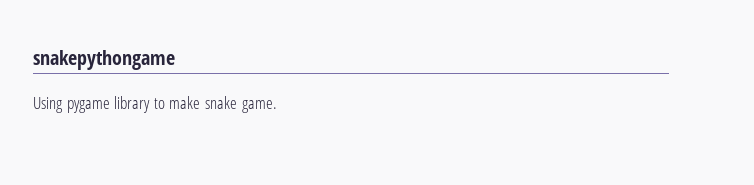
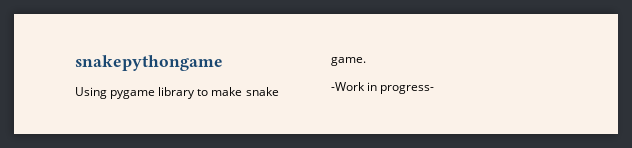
+ -Work in progress-

